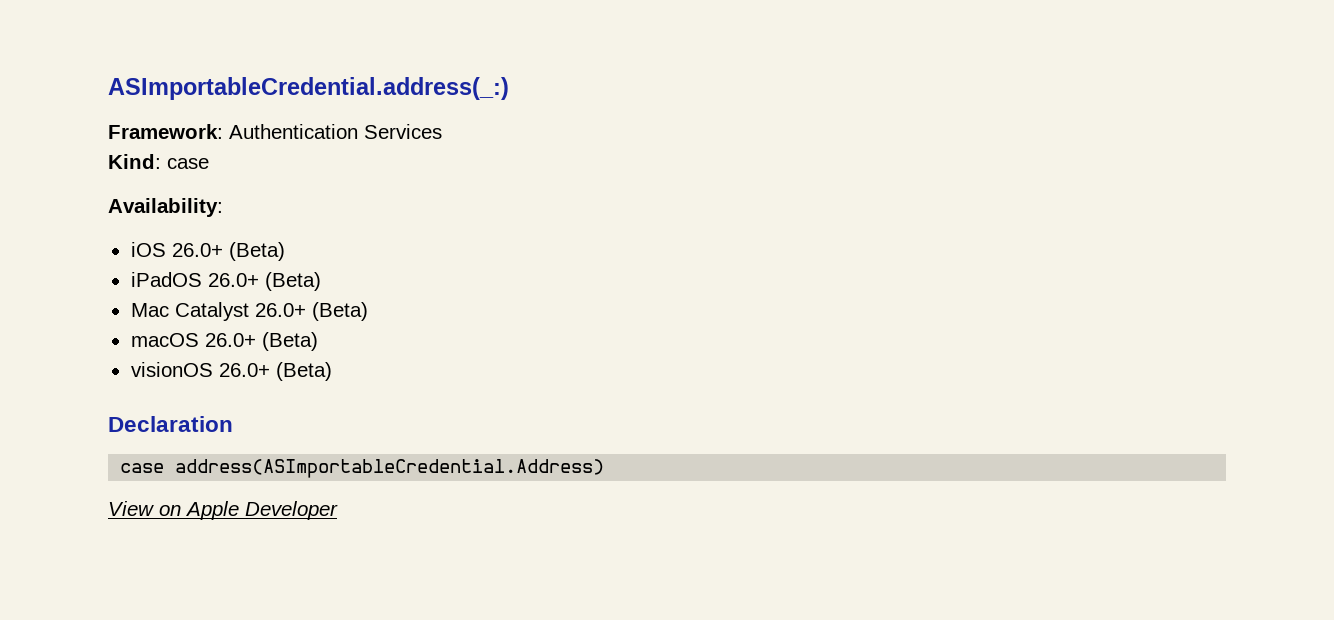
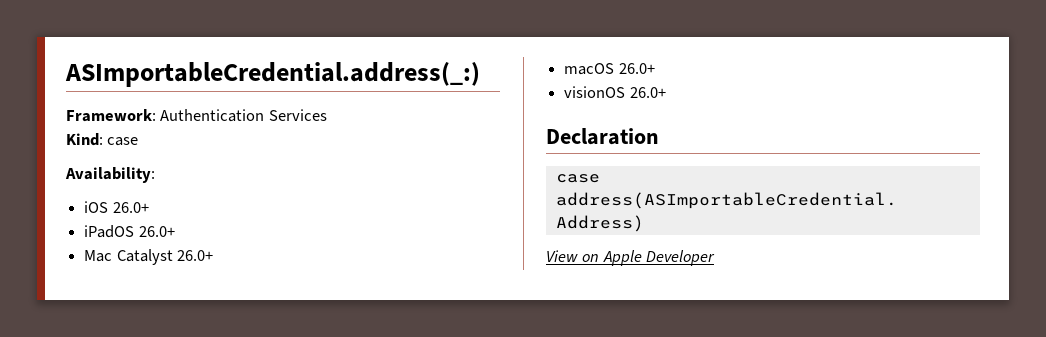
- iOS 26.0+ (Beta)
+ iOS 26.0+
- iPadOS 26.0+ (Beta)
+ iPadOS 26.0+
- Mac Catalyst 26.0+ (Beta)
+ Mac Catalyst 26.0+
- macOS 26.0+ (Beta)
+ macOS 26.0+
- visionOS 26.0+ (Beta)
+ visionOS 26.0+

